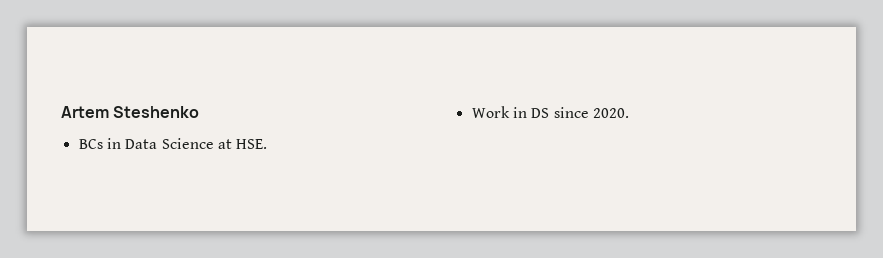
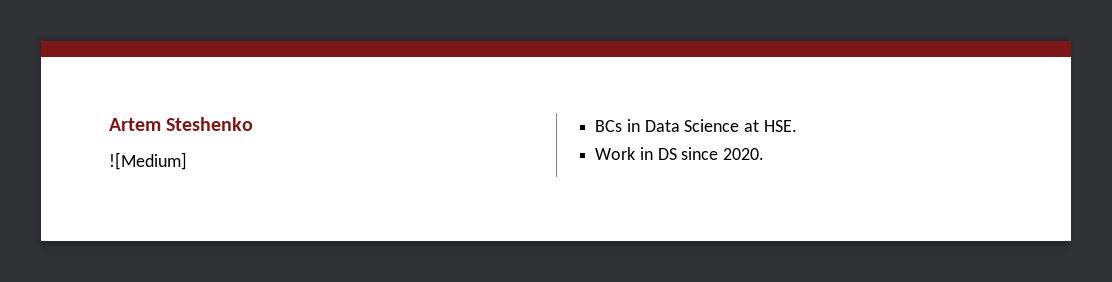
+ ![Medium]

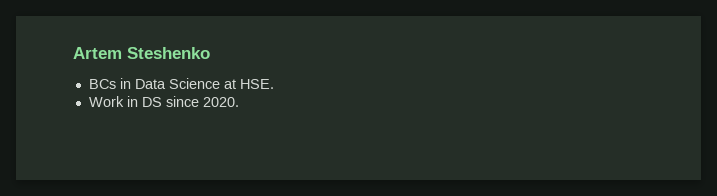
- ![Medium]

